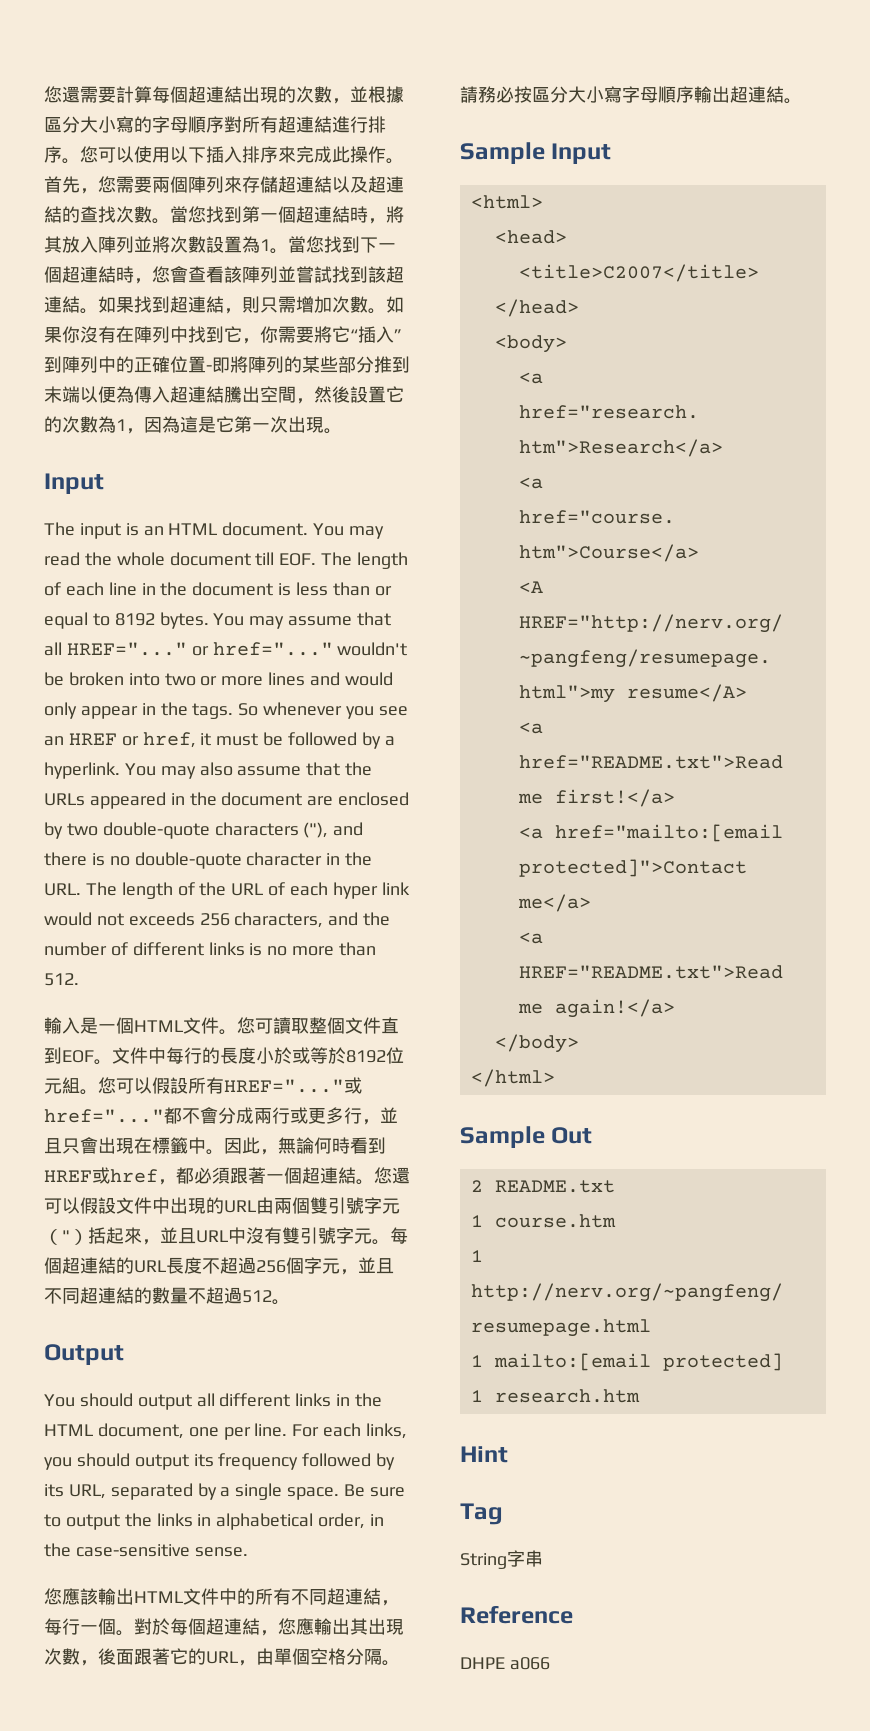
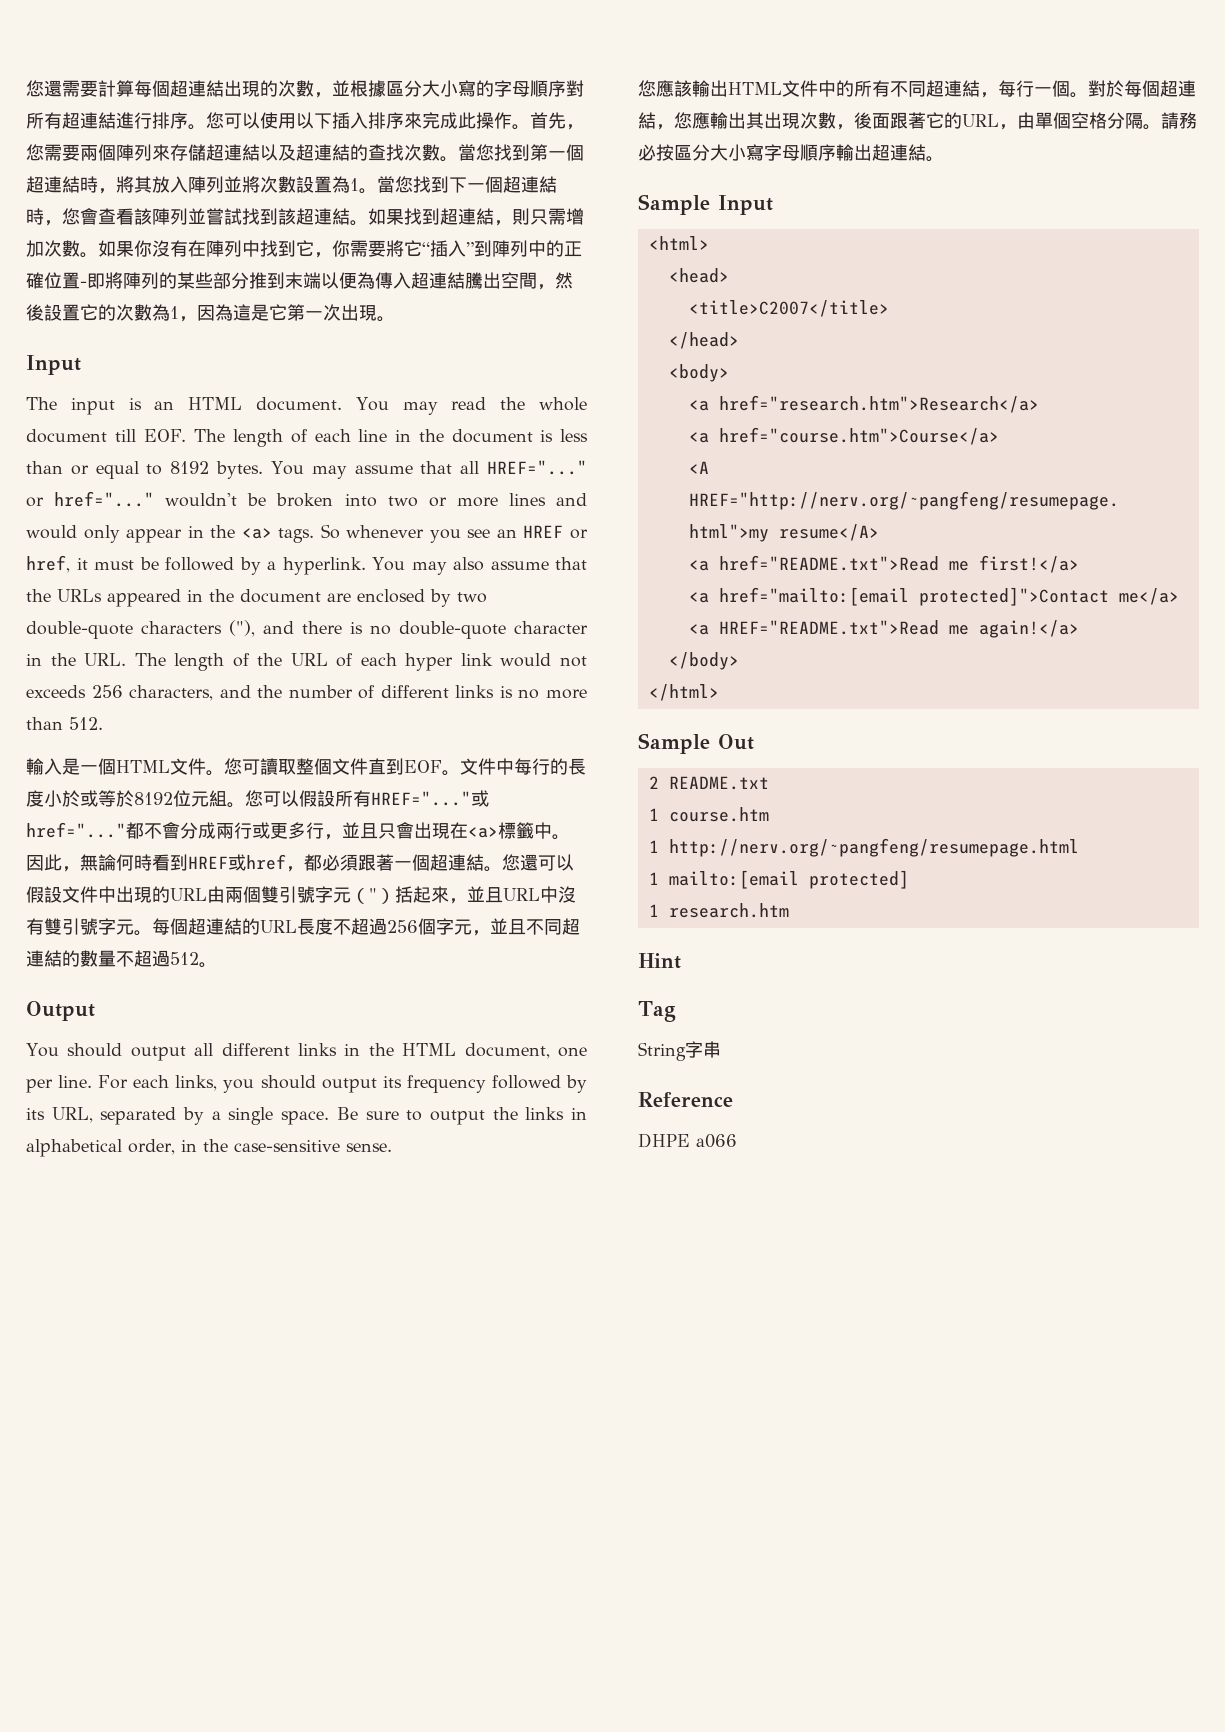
- You may assume that all HREF="..." or href="..." wouldn't be broken into two or more lines and would only appear in the tags.
+ You may assume that all HREF="..." or href="..." wouldn't be broken into two or more lines and would only appear in the <a> tags.
- 都不會分成兩行或更多行，並且只會出現在標籤中。
+ 都不會分成兩行或更多行，並且只會出現在<a>標籤中。

